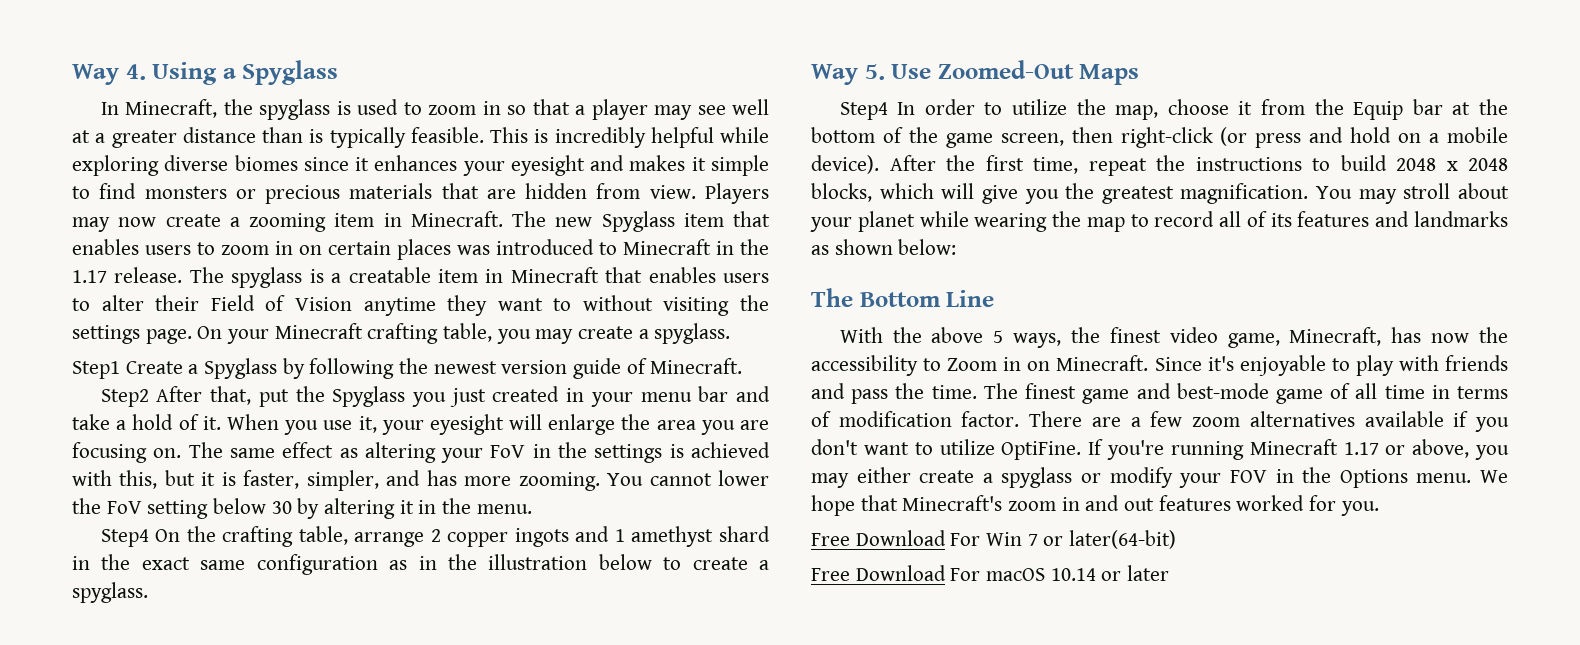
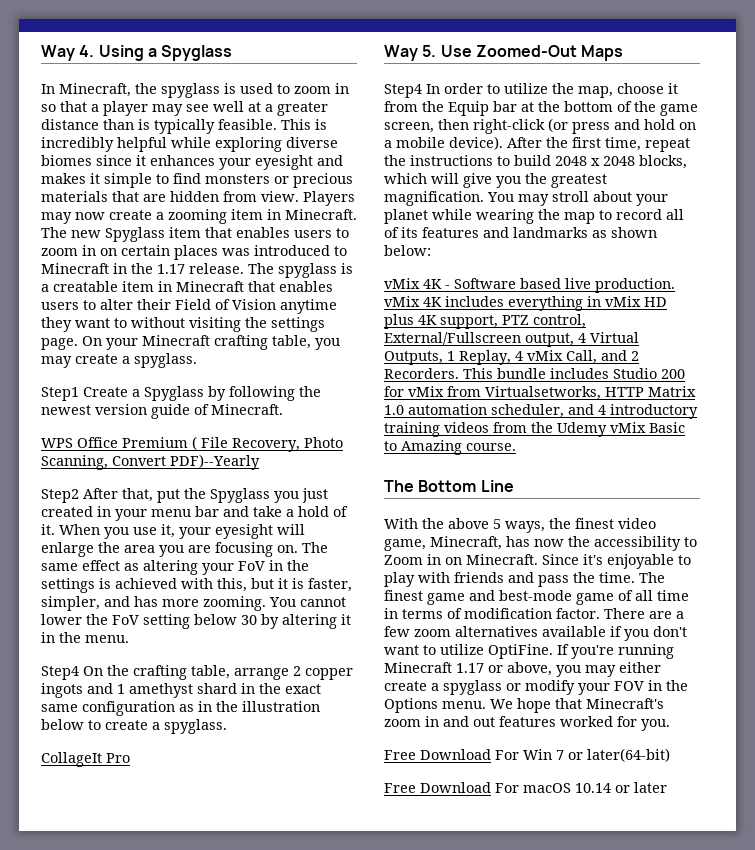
+ WPS Office Premium ( File Recovery, Photo Scanning, Convert PDF)--Yearly
+ CollageIt Pro
+ vMix 4K - Software based live production. vMix 4K includes everything in vMix HD plus 4K support, PTZ control, External/Fullscreen output, 4 Virtual Outputs, 1 Replay, 4 vMix Call, and 2 Recorders. This bundle includes Studio 200 for vMix from Virtualsetworks, HTTP Matrix 1.0 automation scheduler, and 4 introductory training videos from the Udemy vMix Basic to Amazing course.

